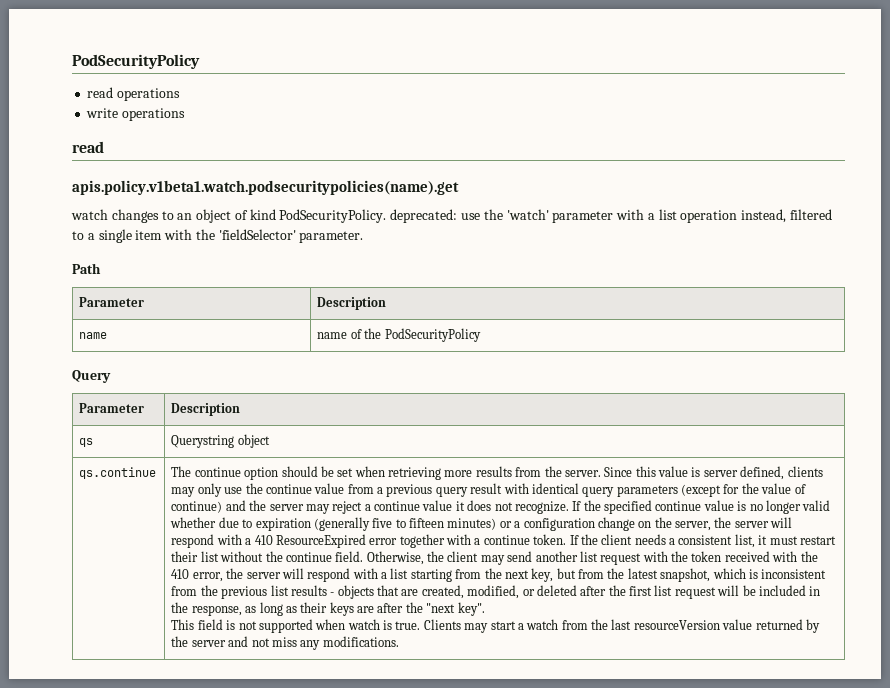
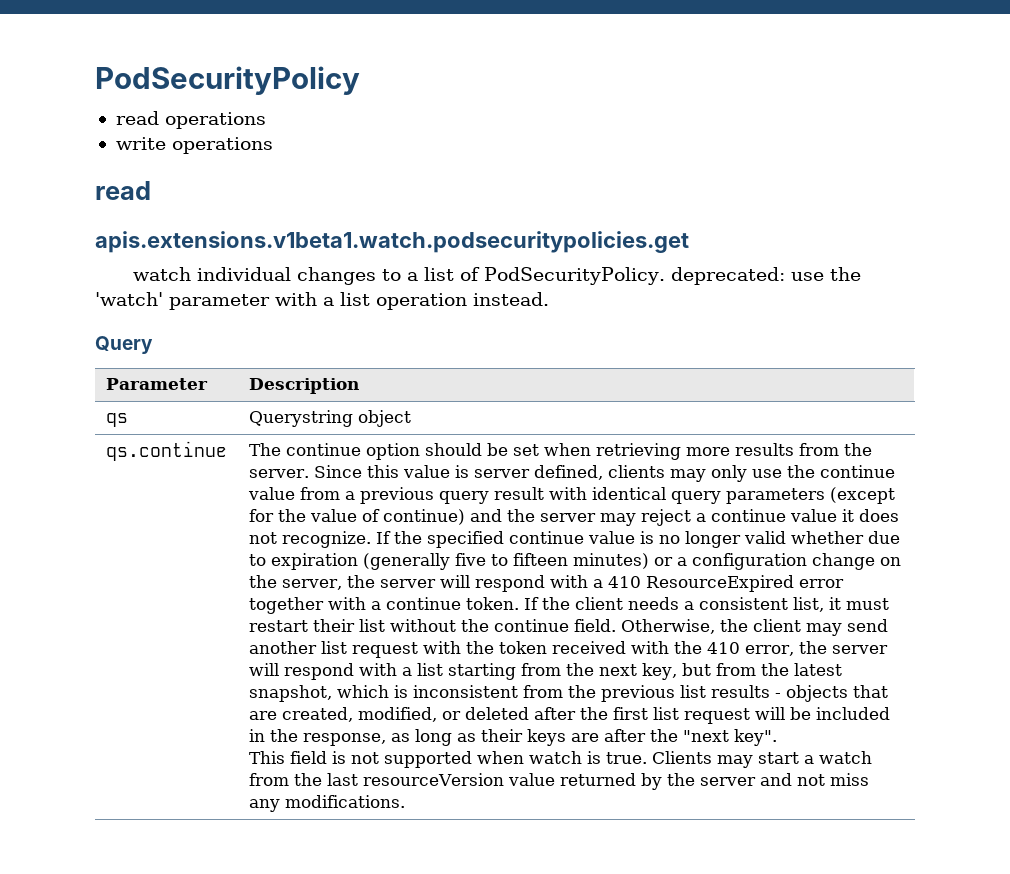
- apis.policy.v1beta1.watch.podsecuritypolicies(name).get
- watch changes to an object of kind PodSecurityPolicy. deprecated: use the 'watch' parameter with a list operation instead, filtered to a single item with the 'fieldSelector' parameter.
- Path
- Parameter | Description
- name | name of the PodSecurityPolicy
+ apis.extensions.v1beta1.watch.podsecuritypolicies.get
+ watch individual changes to a list of PodSecurityPolicy. deprecated: use the 'watch' parameter with a list operation instead.

